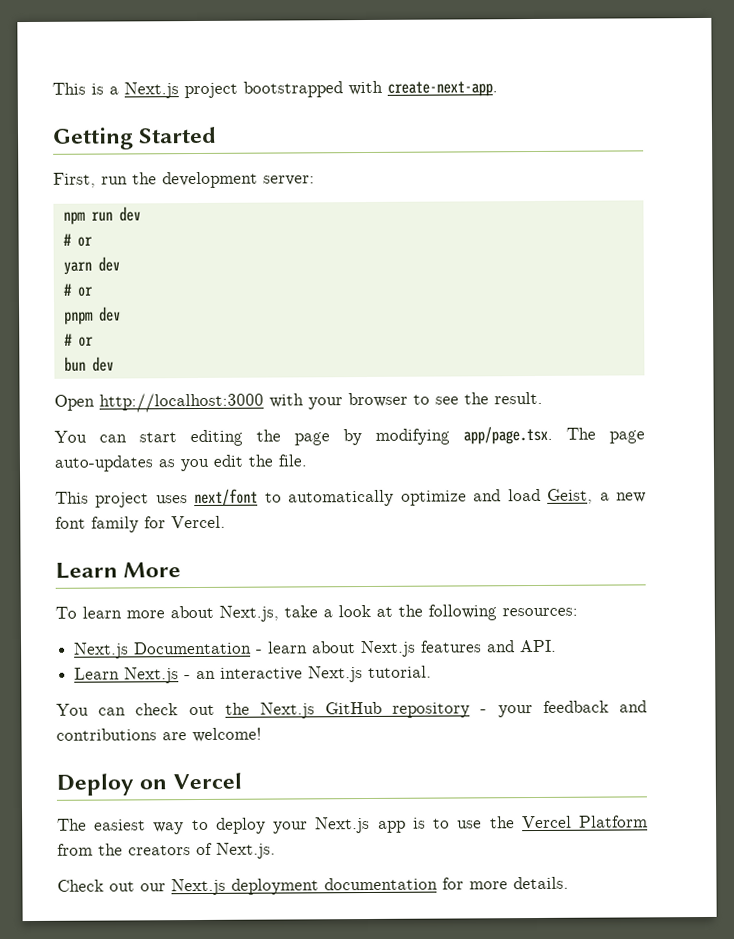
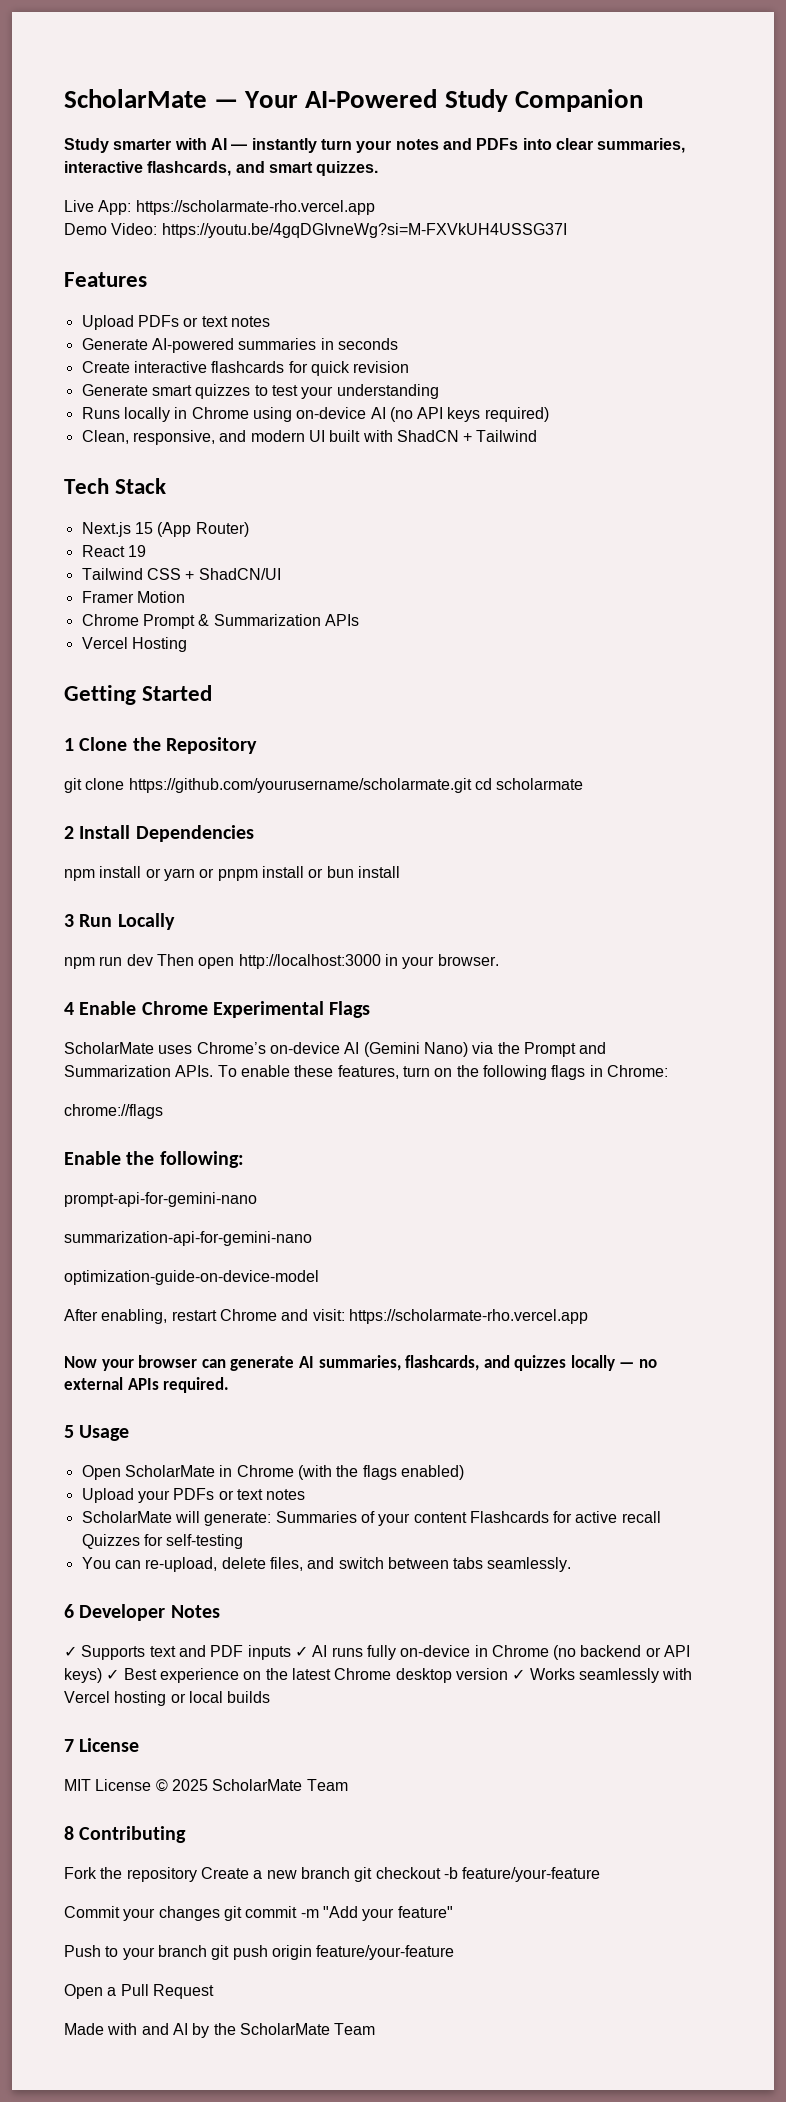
- This is a Next.js project bootstrapped with create-next-app.
+ ScholarMate — Your AI-Powered Study Companion
+ Study smarter with AI — instantly turn your notes and PDFs into clear summaries, interactive flashcards, and smart quizzes.
+ Live App: https://scholarmate-rho.vercel.app
+ Demo Video: https://youtu.be/4gqDGIvneWg?si=M-FXVkUH4USSG37I
+ Features
+ Upload PDFs or text notes
+ Generate AI-powered summaries in seconds
+ Create interactive flashcards for quick revision
+ Generate smart quizzes to test your understanding
+ Runs locally in Chrome using on-device AI (no API keys required)
+ Clean, responsive, and modern UI built with ShadCN + Tailwind
+ Tech Stack
+ Next.js 15 (App Router)
+ React 19
+ Tailwind CSS + ShadCN/UI
+ Framer Motion
+ Chrome Prompt & Summarization APIs
+ Vercel Hosting
  Getting Started
- First, run the development server:
- npm run dev
- # or
- yarn dev
- # or
- pnpm dev
- # or
- bun dev
- Open http://localhost:3000 with your browser to see the result.
- You can start editing the page by modifying app/page.tsx. The page auto-updates as you edit the file.
- This project uses next/font to automatically optimize and load Geist, a new font family for Vercel.
- Learn More
- To learn more about Next.js, take a look at the following resources:
- Next.js Documentation - learn about Next.js features and API.
- Learn Next.js - an interactive Next.js tutorial.
- You can check out the Next.js GitHub repository - your feedback and contributions are welcome!
- Deploy on Vercel
- The easiest way to deploy your Next.js app is to use the Vercel Platform from the creators of Next.js.
- Check out our Next.js deployment documentation for more details.
+ 1 Clone the Repository
+ git clone https://github.com/yourusername/scholarmate.git cd scholarmate
+ 2 Install Dependencies
+ npm install or yarn or pnpm install or bun install
+ 3 Run Locally
+ npm run dev Then open http://localhost:3000 in your browser.
+ 4 Enable Chrome Experimental Flags
+ ScholarMate uses Chrome’s on-device AI (Gemini Nano) via the Prompt and Summarization APIs. To enable these features, turn on the following flags in Chrome:
+ chrome://flags
+ Enable the following:
+ prompt-api-for-gemini-nano
+ summarization-api-for-gemini-nano
+ optimization-guide-on-device-model
+ After enabling, restart Chrome and visit: https://scholarmate-rho.vercel.app
+ Now your browser can generate AI summaries, flashcards, and quizzes locally — no external APIs required.
+ 5 Usage
+ Open ScholarMate in Chrome (with the flags enabled)
+ Upload your PDFs or text notes
+ ScholarMate will generate: Summaries of your content Flashcards for active recall Quizzes for self-testing
+ You can re-upload, delete files, and switch between tabs seamlessly.
+ 6 Developer Notes
+ ✓ Supports text and PDF inputs ✓ AI runs fully on-device in Chrome (no backend or API keys) ✓ Best experience on the latest Chrome desktop version ✓ Works seamlessly with Vercel hosting or local builds
+ 7 License
+ MIT License © 2025 ScholarMate Team
+ 8 Contributing
+ Fork the repository Create a new branch git checkout -b feature/your-feature
+ Commit your changes git commit -m "Add your feature"
+ Push to your branch git push origin feature/your-feature
+ Open a Pull Request
+ Made with and AI by the ScholarMate Team

